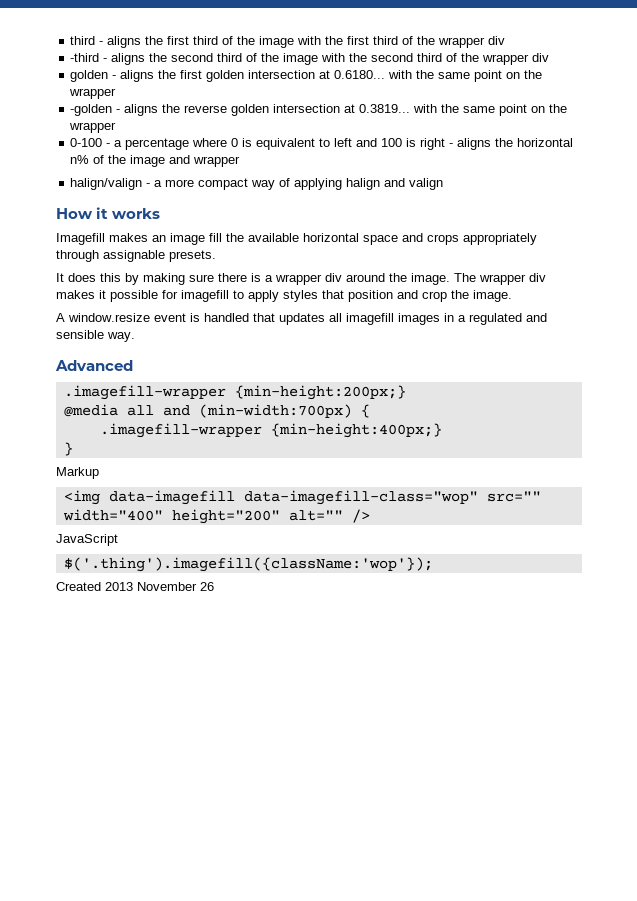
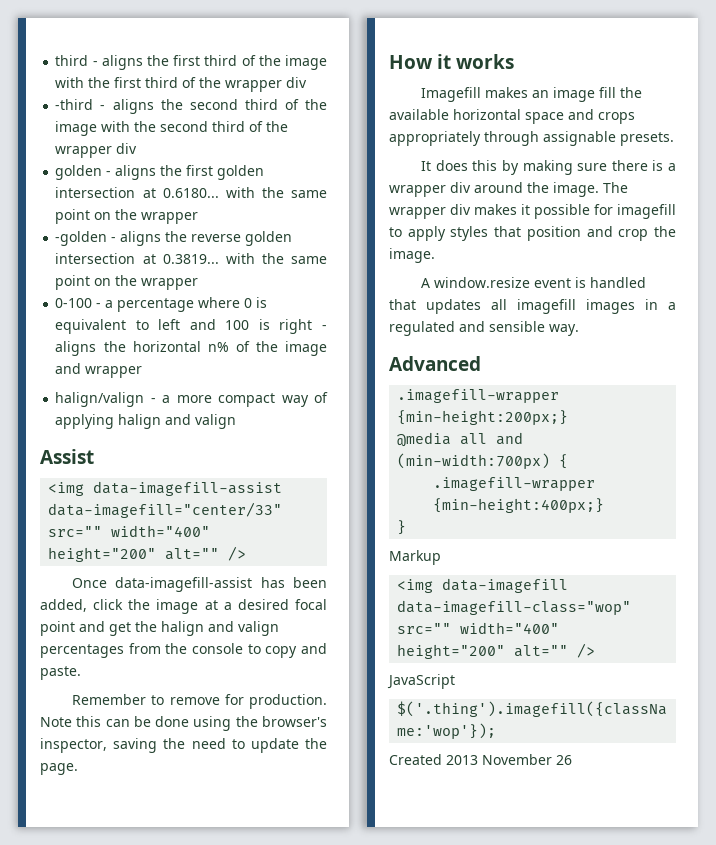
+ Assist
+ <img data-imagefill-assist data-imagefill="center/33" src="" width="400" height="200" alt="" />
+ Once data-imagefill-assist has been added, click the image at a desired focal point and get the halign and valign percentages from the console to copy and paste.
+ Remember to remove for production. Note this can be done using the browser's inspector, saving the need to update the page.

